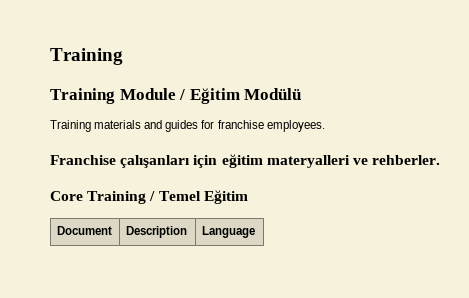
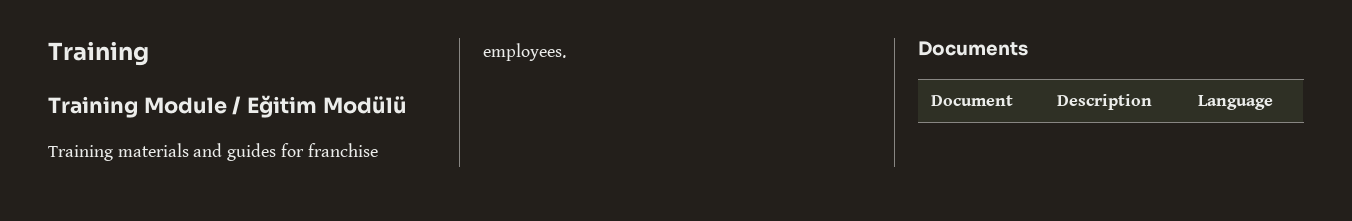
- Franchise çalışanları için eğitim materyalleri ve rehberler.
- Core Training / Temel Eğitim
+ Documents

